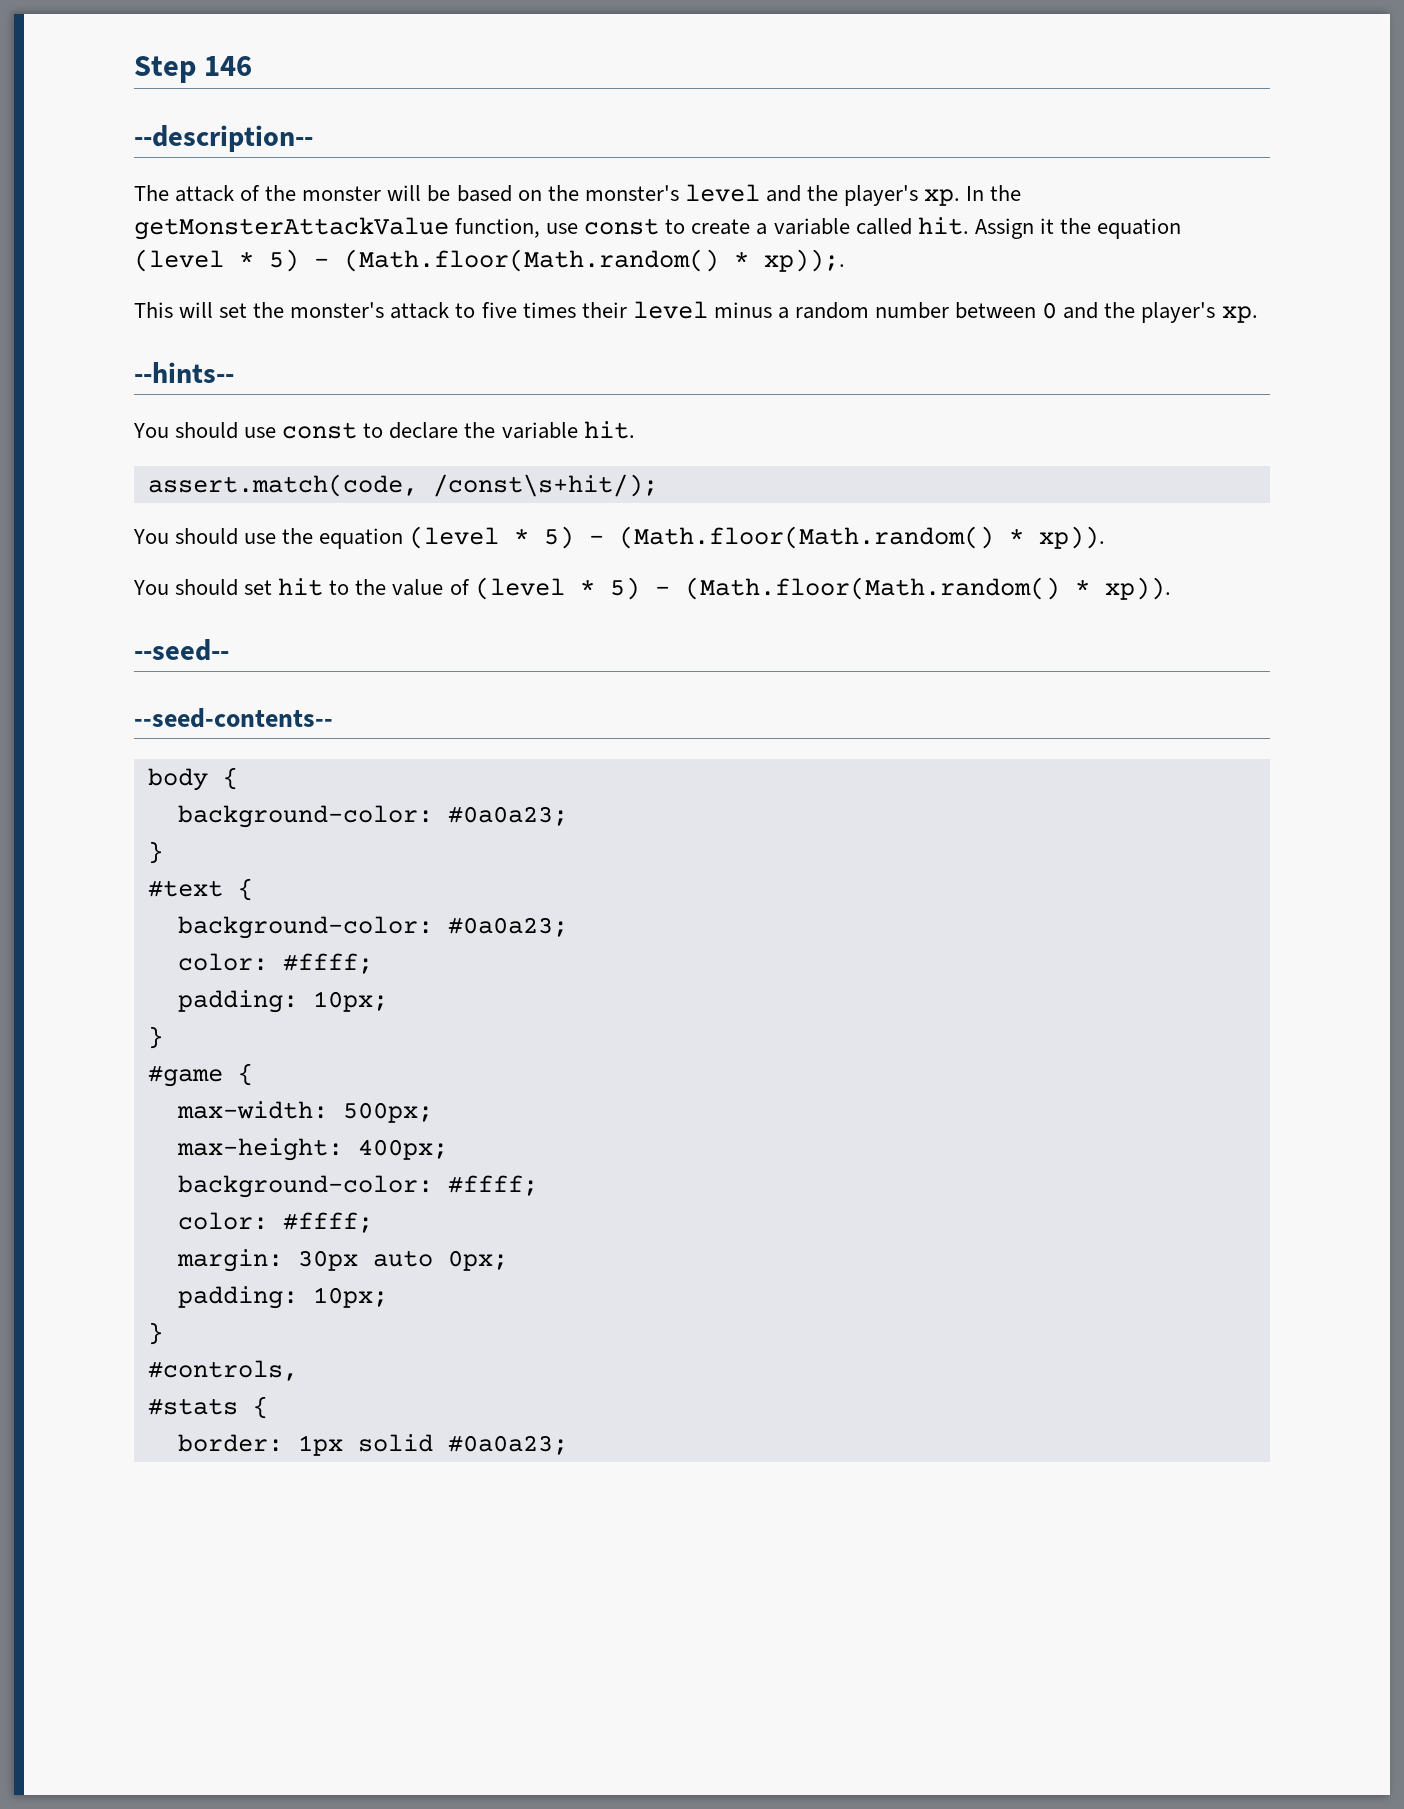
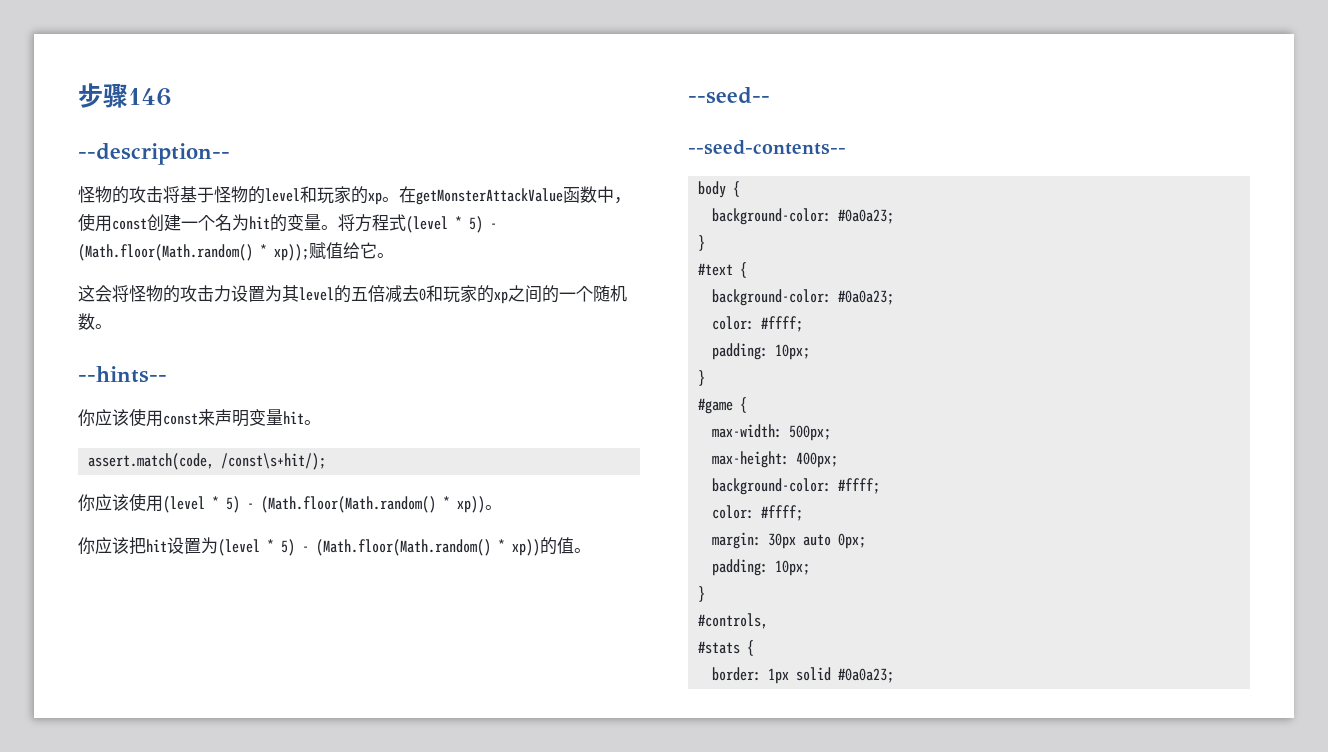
- Step 146
+ 步骤146
- The attack of the monster will be based on the monster's level and the player's xp. In the getMonsterAttackValue function, use const to create a variable called hit. Assign it the equation (level * 5) - (Math.floor(Math.random() * xp));.
- This will set the monster's attack to five times their level minus a random number between 0 and the player's xp.
+ 怪物的攻击将基于怪物的level和玩家的xp。在getMonsterAttackValue函数中，使用const创建一个名为hit的变量。将方程式(level * 5) - (Math.floor(Math.random() * xp));赋值给它。
+ 这会将怪物的攻击力设置为其level的五倍减去0和玩家的xp之间的一个随机数。
  --hints--
- You should use const to declare the variable hit.
+ 你应该使用const来声明变量hit。
  assert.match(code, /const\s+hit/);
- You should use the equation (level * 5) - (Math.floor(Math.random() * xp)).
- You should set hit to the value of (level * 5) - (Math.floor(Math.random() * xp)).
+ 你应该使用(level * 5) - (Math.floor(Math.random() * xp))。
+ 你应该把hit设置为(level * 5) - (Math.floor(Math.random() * xp))的值。

